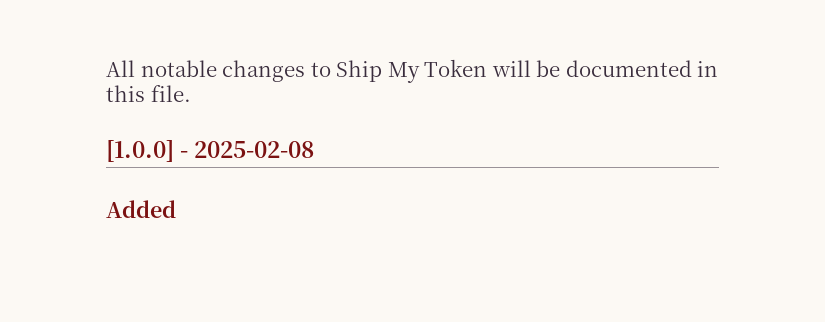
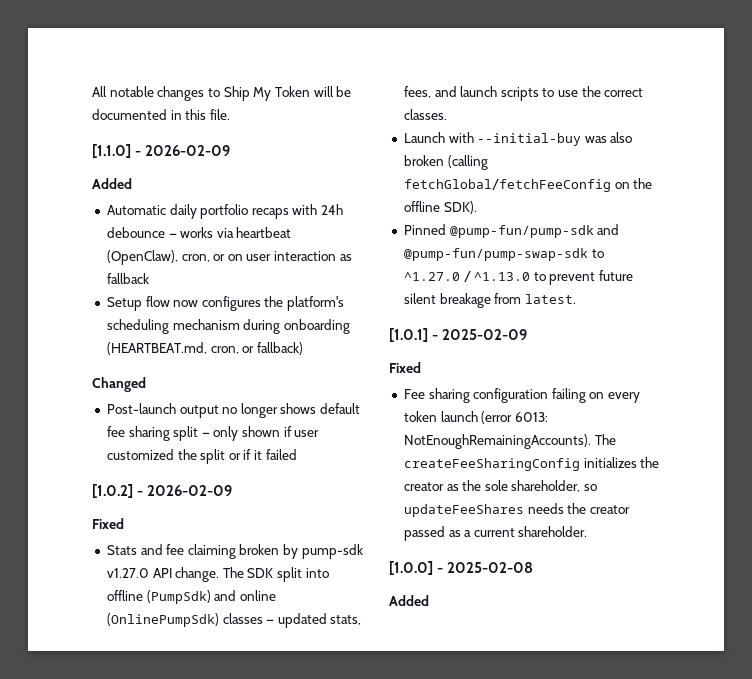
+ [1.1.0] - 2026-02-09
+ Added
+ Automatic daily portfolio recaps with 24h debounce — works via heartbeat (OpenClaw), cron, or on user interaction as fallback
+ Setup flow now configures the platform's scheduling mechanism during onboarding (HEARTBEAT.md, cron, or fallback)
+ Changed
+ Post-launch output no longer shows default fee sharing split — only shown if user customized the split or if it failed
+ [1.0.2] - 2026-02-09
+ Fixed
+ Stats and fee claiming broken by pump-sdk v1.27.0 API change. The SDK split into offline (PumpSdk) and online (OnlinePumpSdk) classes — updated stats, fees, and launch scripts to use the correct classes.
+ Launch with --initial-buy was also broken (calling fetchGlobal/fetchFeeConfig on the offline SDK).
+ Pinned @pump-fun/pump-sdk and @pump-fun/pump-swap-sdk to ^1.27.0 / ^1.13.0 to prevent future silent breakage from latest.
+ [1.0.1] - 2025-02-09
+ Fixed
+ Fee sharing configuration failing on every token launch (error 6013: NotEnoughRemainingAccounts). The createFeeSharingConfig initializes the creator as the sole shareholder, so updateFeeShares needs the creator passed as a current shareholder.

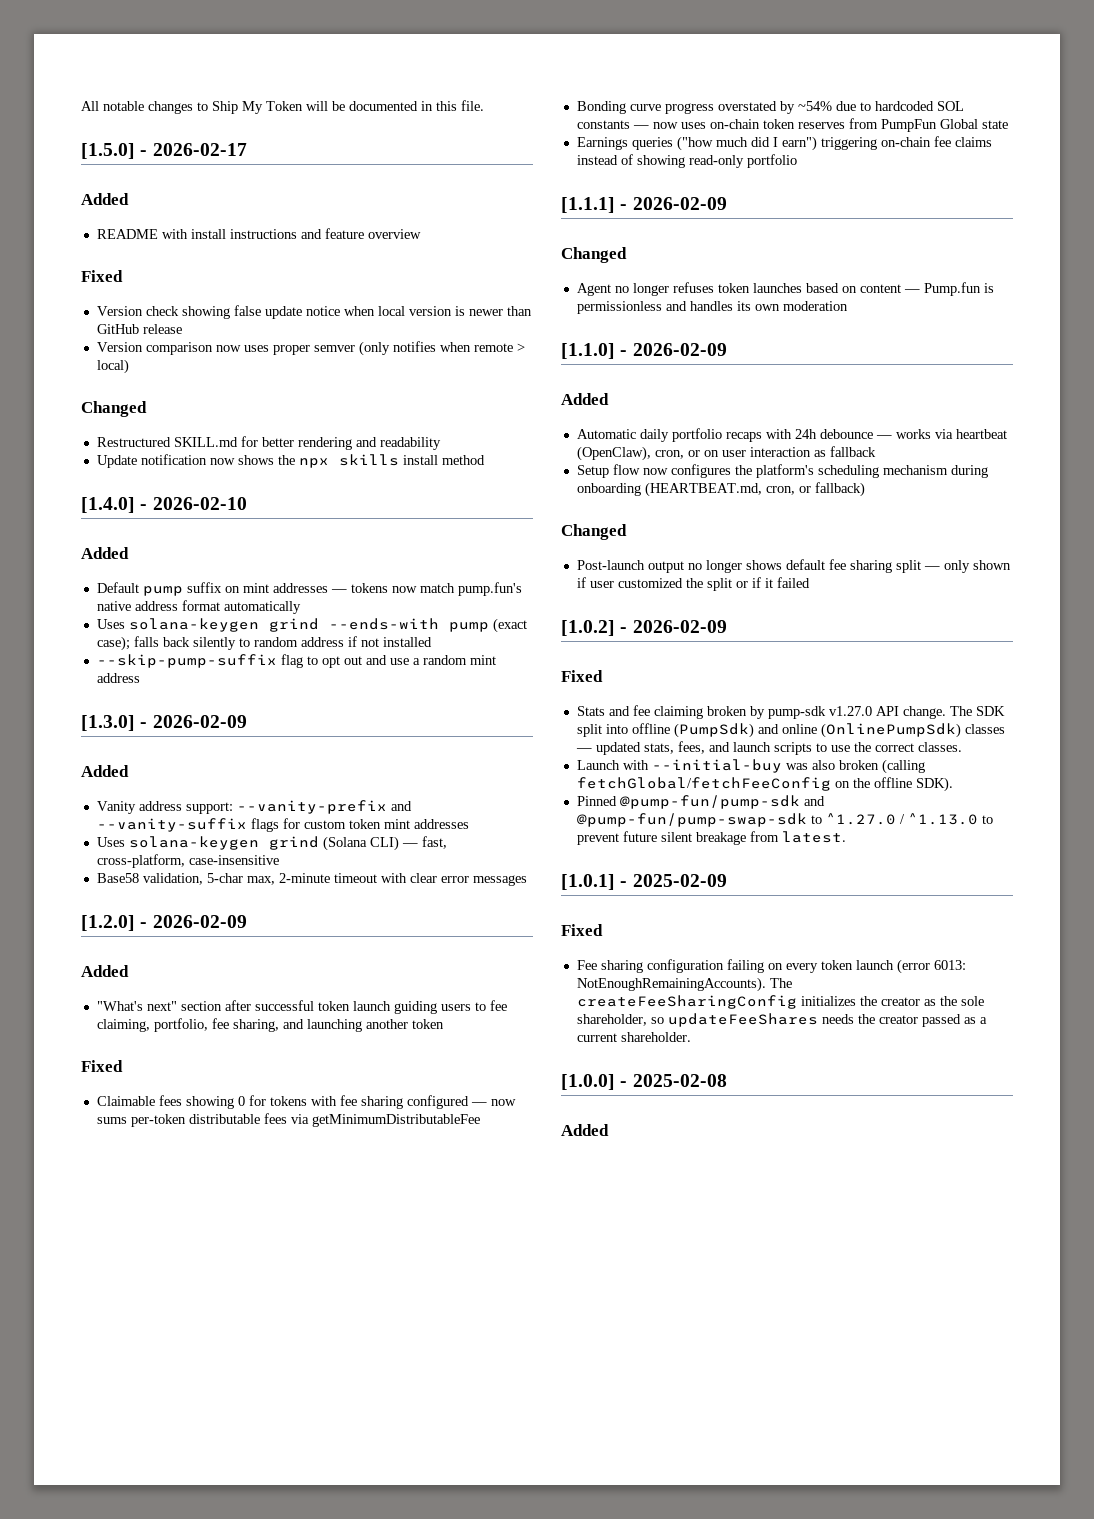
+ [1.5.0] - 2026-02-17
+ Added
+ README with install instructions and feature overview
+ Fixed
+ Version check showing false update notice when local version is newer than GitHub release
+ Version comparison now uses proper semver (only notifies when remote > local)
+ Changed
+ Restructured SKILL.md for better rendering and readability
+ Update notification now shows the npx skills install method
+ [1.4.0] - 2026-02-10
+ Added
+ Default pump suffix on mint addresses — tokens now match pump.fun's native address format automatically
+ Uses solana-keygen grind --ends-with pump (exact case); falls back silently to random address if not installed
+ --skip-pump-suffix flag to opt out and use a random mint address
+ [1.3.0] - 2026-02-09
+ Added
+ Vanity address support: --vanity-prefix and --vanity-suffix flags for custom token mint addresses
+ Uses solana-keygen grind (Solana CLI) — fast, cross-platform, case-insensitive
+ Base58 validation, 5-char max, 2-minute timeout with clear error messages
+ [1.2.0] - 2026-02-09
+ Added
+ "What's next" section after successful token launch guiding users to fee claiming, portfolio, fee sharing, and launching another token
+ Fixed
+ Claimable fees showing 0 for tokens with fee sharing configured — now sums per-token distributable fees via getMinimumDistributableFee
+ Bonding curve progress overstated by ~54% due to hardcoded SOL constants — now uses on-chain token reserves from PumpFun Global state
+ Earnings queries ("how much did I earn") triggering on-chain fee claims instead of showing read-only portfolio
+ [1.1.1] - 2026-02-09
+ Changed
+ Agent no longer refuses token launches based on content — Pump.fun is permissionless and handles its own moderation

